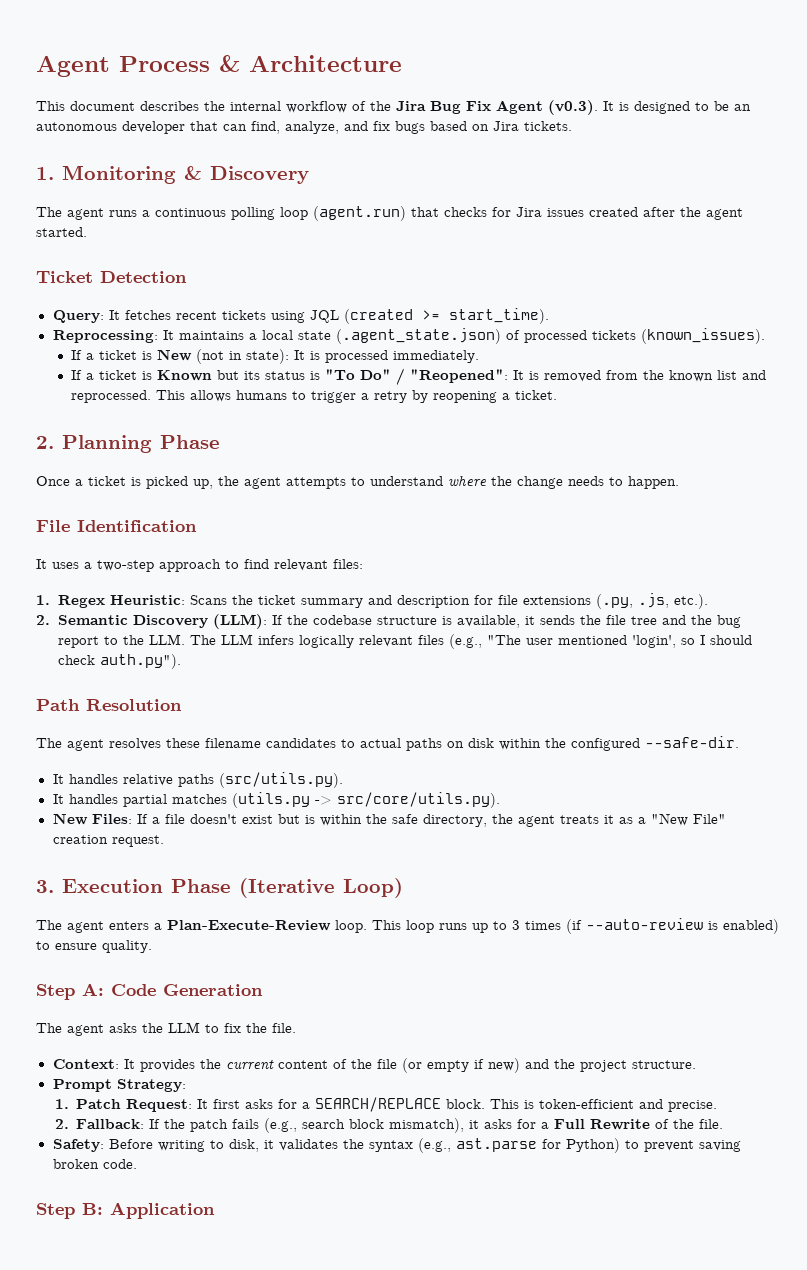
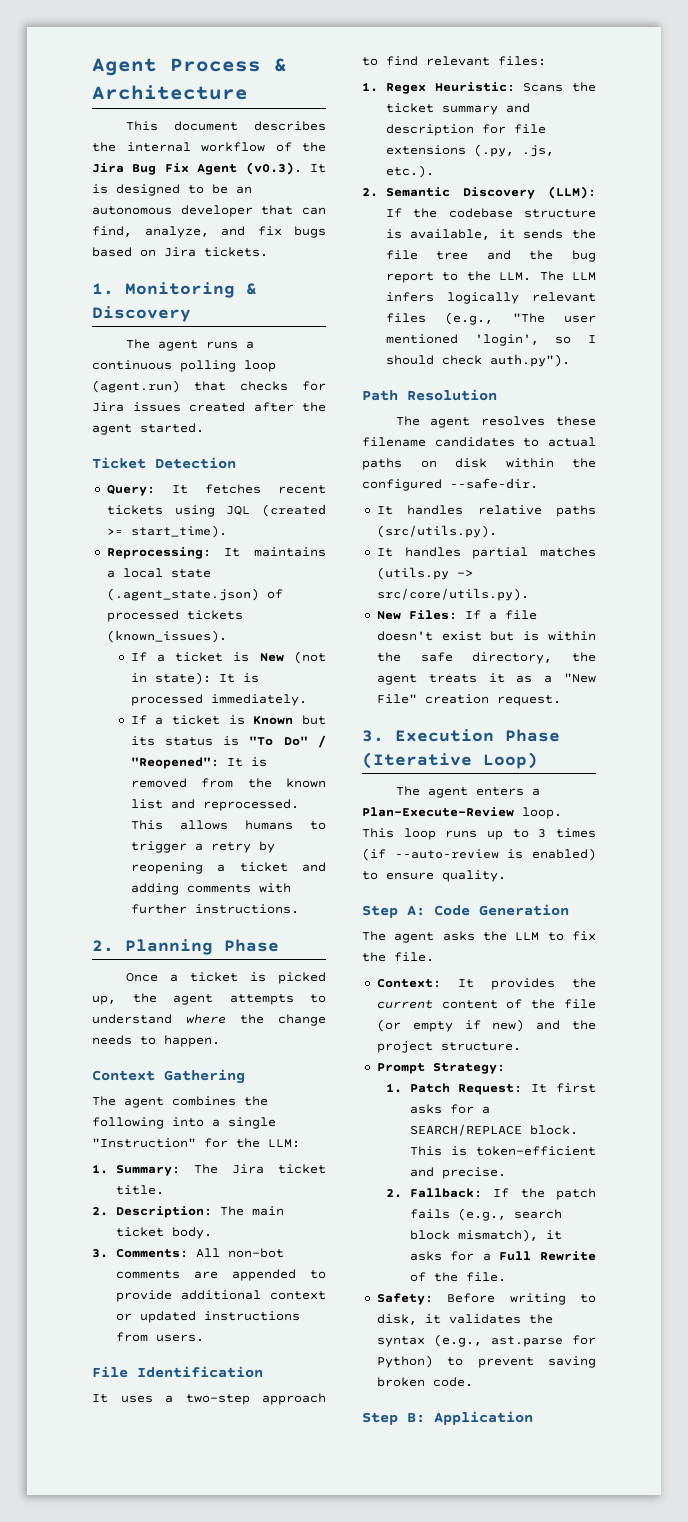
- This allows humans to trigger a retry by reopening a ticket.
+ This allows humans to trigger a retry by reopening a ticket and adding comments with further instructions.
+ Context Gathering
+ The agent combines the following into a single "Instruction" for the LLM:
+ 1. Summary: The Jira ticket title.
+ 2. Description: The main ticket body.
+ 3. Comments: All non-bot comments are appended to provide additional context or updated instructions from users.

